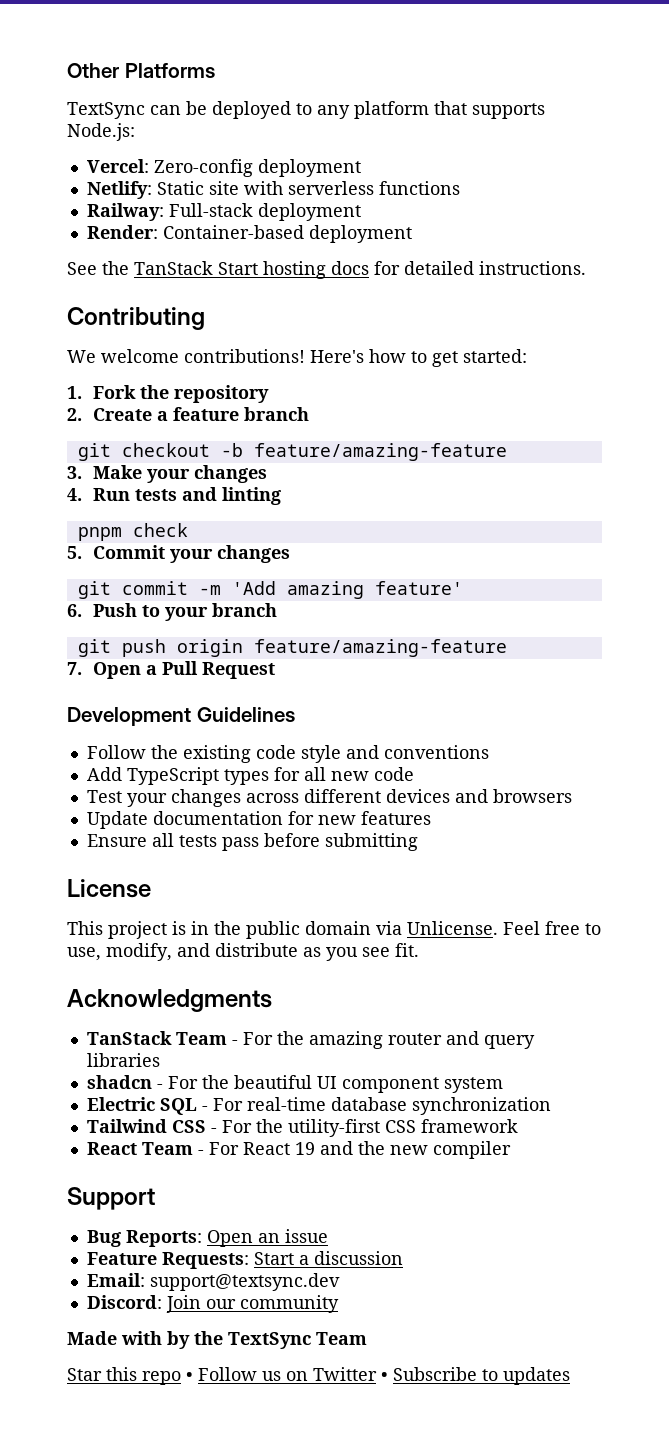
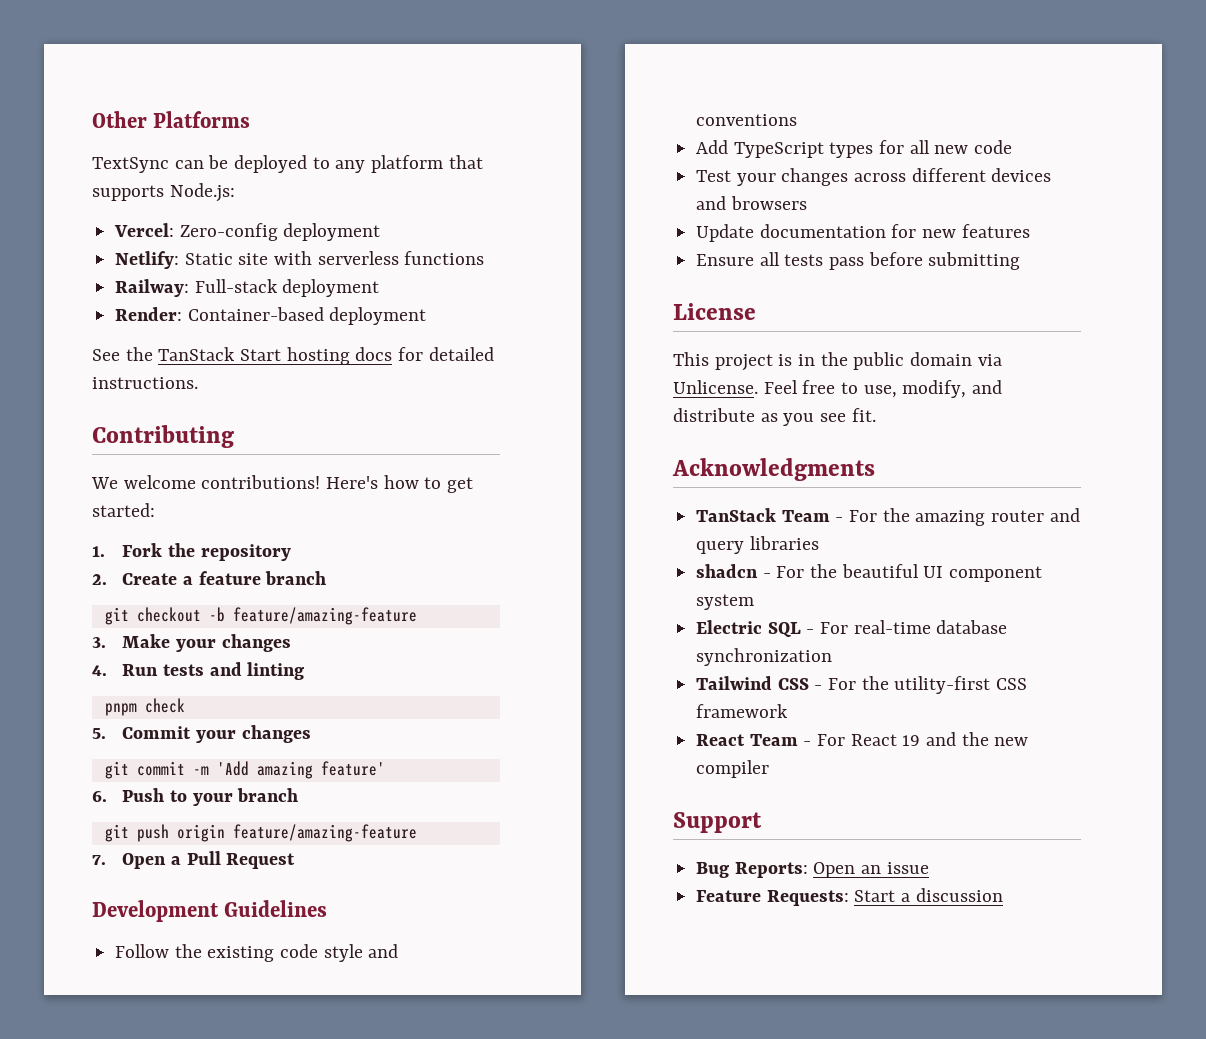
- Email: support@textsync.dev
- Discord: Join our community
- Made with by the TextSync Team
- Star this repo • Follow us on Twitter • Subscribe to updates

